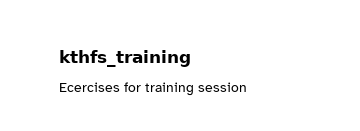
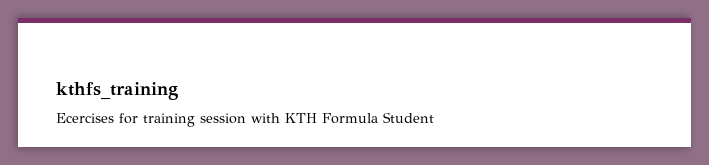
- Ecercises for training session
+ Ecercises for training session with KTH Formula Student

